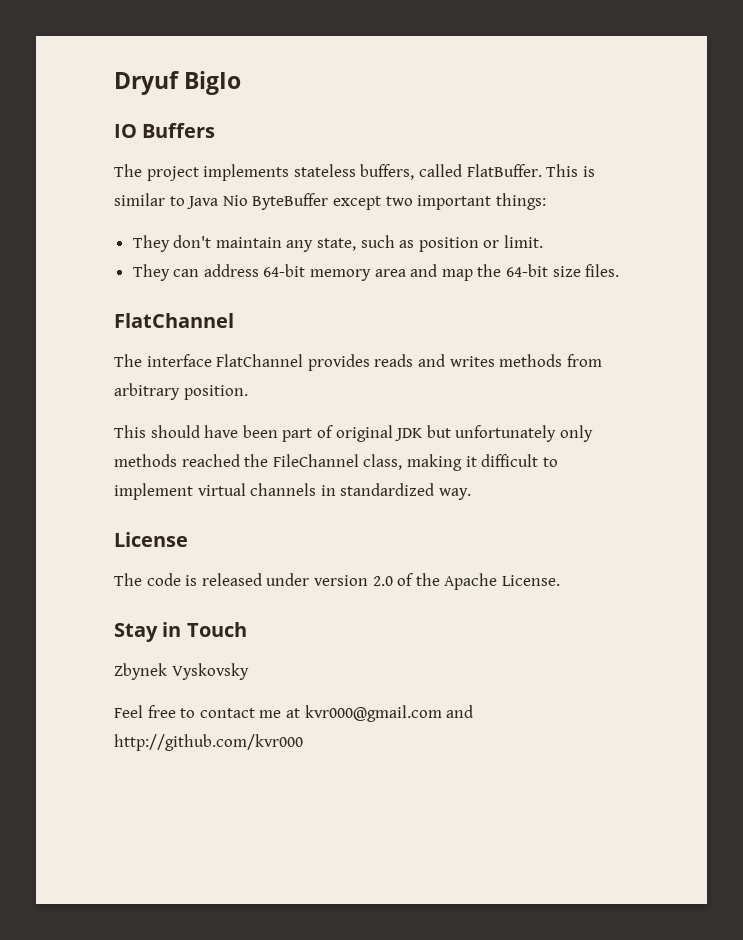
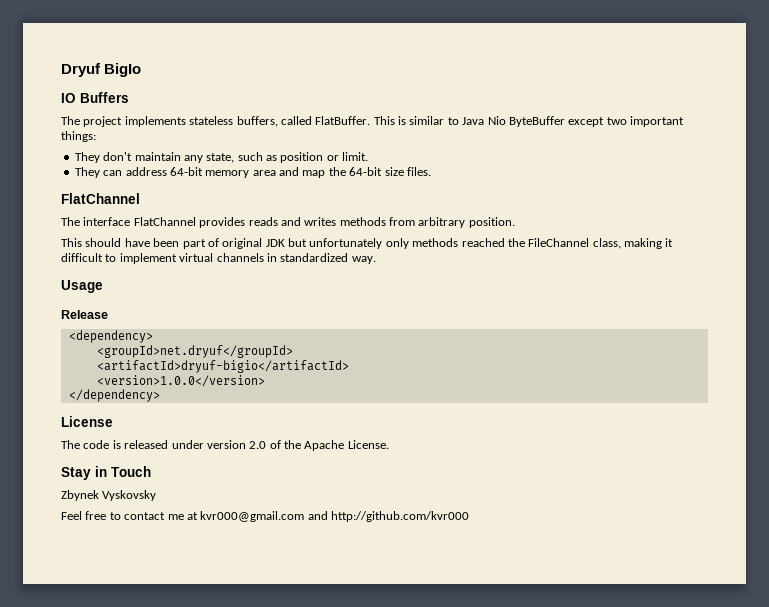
+ Usage
+ Release
+ <dependency>
+ <groupId>net.dryuf</groupId>
+ <artifactId>dryuf-bigio</artifactId>
+ <version>1.0.0</version>
+ </dependency>

